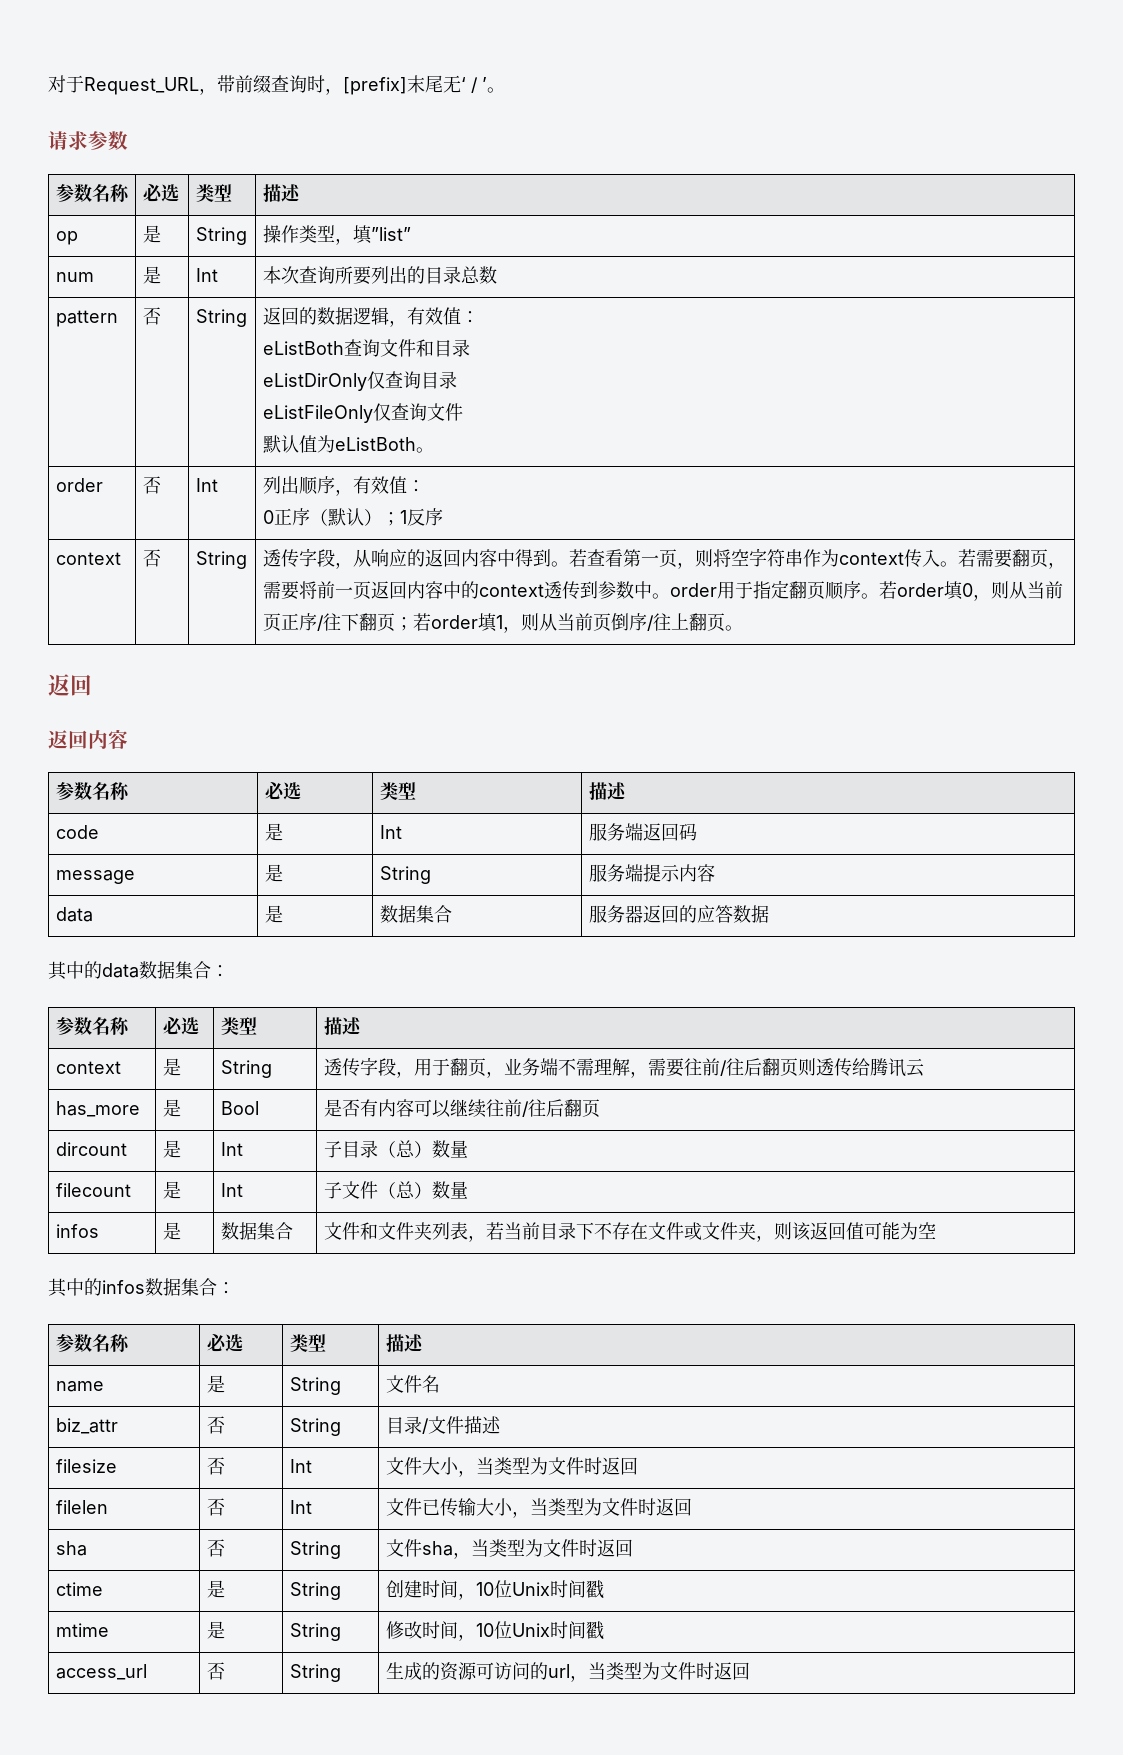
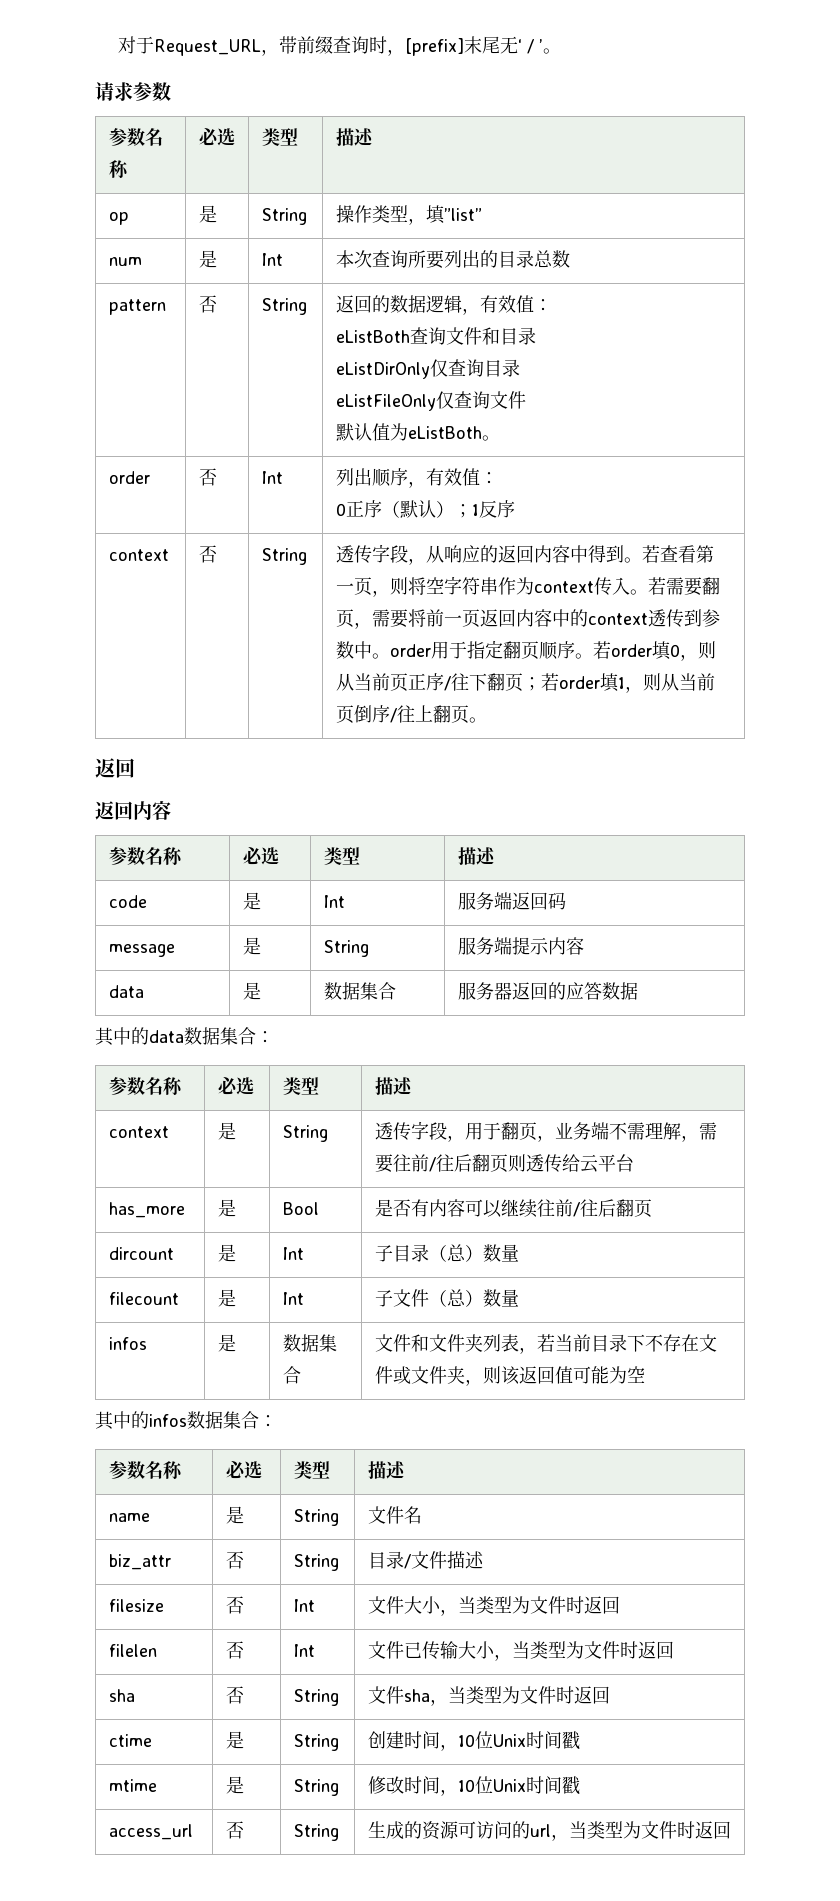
- context | 是 | String | 透传字段，用于翻页，业务端不需理解，需要往前/往后翻页则透传给腾讯云
+ context | 是 | String | 透传字段，用于翻页，业务端不需理解，需要往前/往后翻页则透传给云平台

